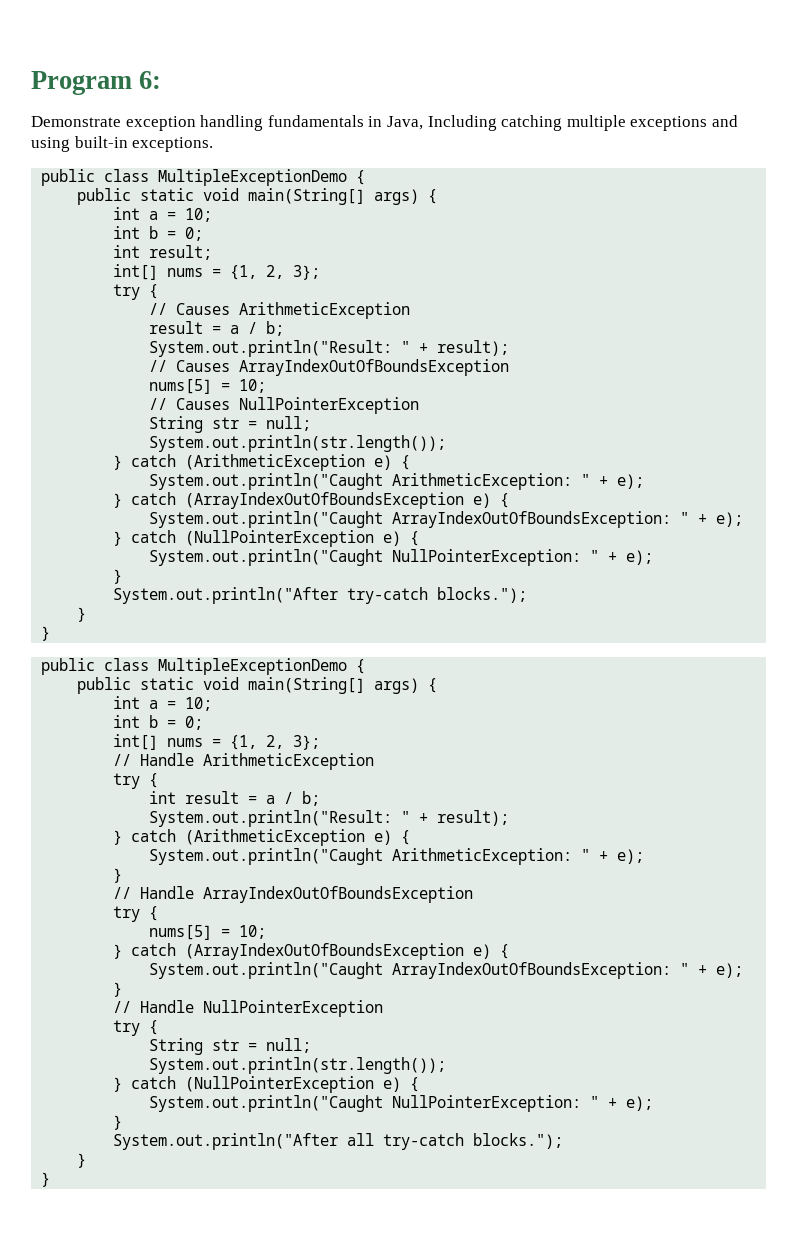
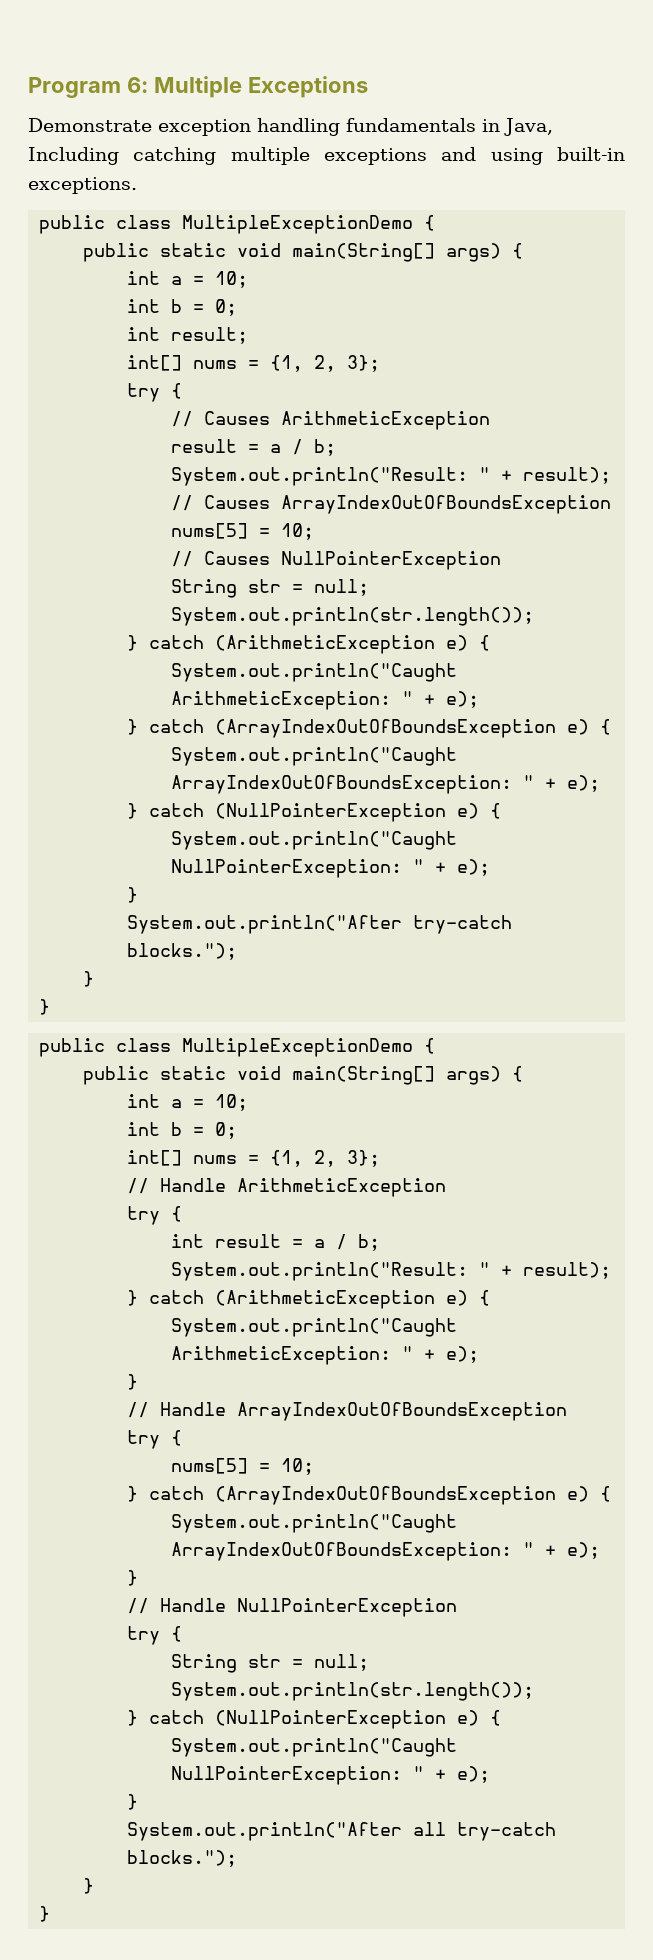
- Program 6:
+ Program 6: Multiple Exceptions

